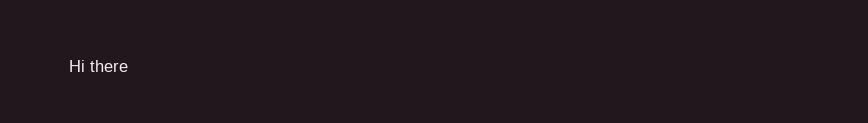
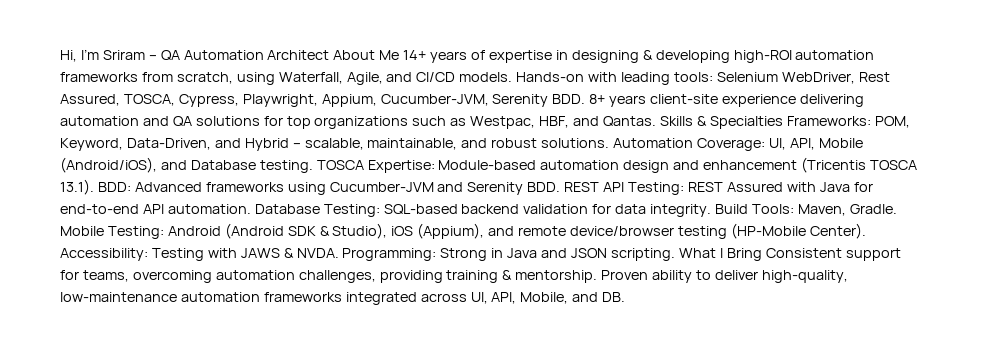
- Hi there
+ Hi, I’m Sriram – QA Automation Architect About Me 14+ years of expertise in designing & developing high-ROI automation frameworks from scratch, using Waterfall, Agile, and CI/CD models. Hands-on with leading tools: Selenium WebDriver, Rest Assured, TOSCA, Cypress, Playwright, Appium, Cucumber-JVM, Serenity BDD. 8+ years client-site experience delivering automation and QA solutions for top organizations such as Westpac, HBF, and Qantas. Skills & Specialties Frameworks: POM, Keyword, Data-Driven, and Hybrid – scalable, maintainable, and robust solutions. Automation Coverage: UI, API, Mobile (Android/iOS), and Database testing. TOSCA Expertise: Module-based automation design and enhancement (Tricentis TOSCA 13.1). BDD: Advanced frameworks using Cucumber-JVM and Serenity BDD. REST API Testing: REST Assured with Java for end-to-end API automation. Database Testing: SQL-based backend validation for data integrity. Build Tools: Maven, Gradle. Mobile Testing: Android (Android SDK & Studio), iOS (Appium), and remote device/browser testing (HP-Mobile Center). Accessibility: Testing with JAWS & NVDA. Programming: Strong in Java and JSON scripting. What I Bring Consistent support for teams, overcoming automation challenges, providing training & mentorship. Proven ability to deliver high-quality, low-maintenance automation frameworks integrated across UI, API, Mobile, and DB.

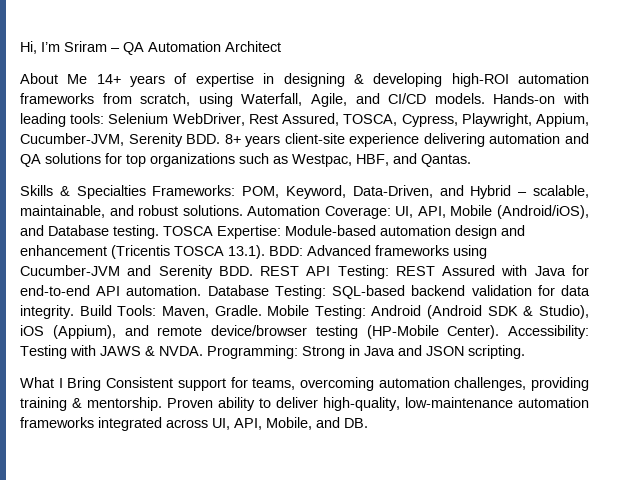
- Hi, I’m Sriram – QA Automation Architect About Me 14+ years of expertise in designing & developing high-ROI automation frameworks from scratch, using Waterfall, Agile, and CI/CD models.
+ Hi, I’m Sriram – QA Automation Architect
+ About Me 14+ years of expertise in designing & developing high-ROI automation frameworks from scratch, using Waterfall, Agile, and CI/CD models.
- Hands-on with leading tools: Selenium WebDriver, Rest Assured, TOSCA, Cypress, Playwright, Appium, Cucumber-JVM, Serenity BDD. 8+ years client-site experience delivering automation and QA solutions for top organizations such as Westpac, HBF, and Qantas. Skills & Specialties Frameworks: POM, Keyword, Data-Driven, and Hybrid – scalable, maintainable, and robust solutions.
+ Hands-on with leading tools: Selenium WebDriver, Rest Assured, TOSCA, Cypress, Playwright, Appium, Cucumber-JVM, Serenity BDD. 8+ years client-site experience delivering automation and QA solutions for top organizations such as Westpac, HBF, and Qantas.
+ Skills & Specialties Frameworks: POM, Keyword, Data-Driven, and Hybrid – scalable, maintainable, and robust solutions.
- Programming: Strong in Java and JSON scripting. What I Bring Consistent support for teams, overcoming automation challenges, providing training & mentorship.
+ Programming: Strong in Java and JSON scripting.
+ What I Bring Consistent support for teams, overcoming automation challenges, providing training & mentorship.

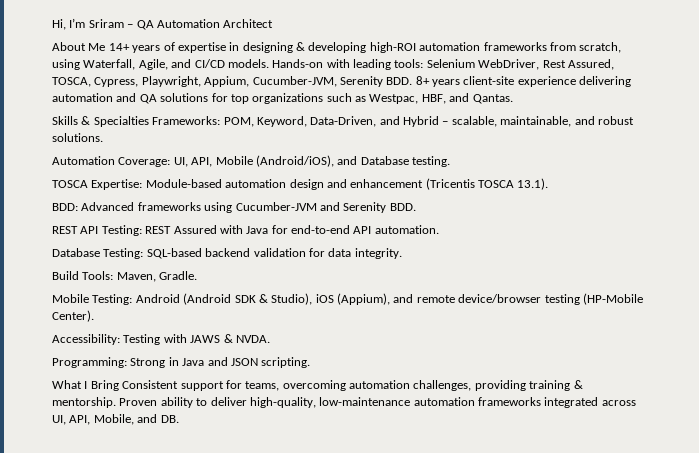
- POM, Keyword, Data-Driven, and Hybrid – scalable, maintainable, and robust solutions. Automation Coverage:
+ POM, Keyword, Data-Driven, and Hybrid – scalable, maintainable, and robust solutions.
+ Automation Coverage:
- UI, API, Mobile (Android/iOS), and Database testing. TOSCA Expertise:
+ UI, API, Mobile (Android/iOS), and Database testing.
+ TOSCA Expertise:
- Module-based automation design and enhancement (Tricentis TOSCA 13.1). BDD:
+ Module-based automation design and enhancement (Tricentis TOSCA 13.1).
+ BDD:
- Advanced frameworks using Cucumber-JVM and Serenity BDD. REST API Testing:
+ Advanced frameworks using Cucumber-JVM and Serenity BDD.
+ REST API Testing:
- REST Assured with Java for end-to-end API automation. Database Testing:
+ REST Assured with Java for end-to-end API automation.
+ Database Testing:
- SQL-based backend validation for data integrity. Build Tools:
+ SQL-based backend validation for data integrity.
+ Build Tools:
- Maven, Gradle. Mobile Testing:
+ Maven, Gradle.
+ Mobile Testing:
- Android (Android SDK & Studio), iOS (Appium), and remote device/browser testing (HP-Mobile Center). Accessibility:
+ Android (Android SDK & Studio), iOS (Appium), and remote device/browser testing (HP-Mobile Center).
+ Accessibility:
- Testing with JAWS & NVDA. Programming:
+ Testing with JAWS & NVDA.
+ Programming:

